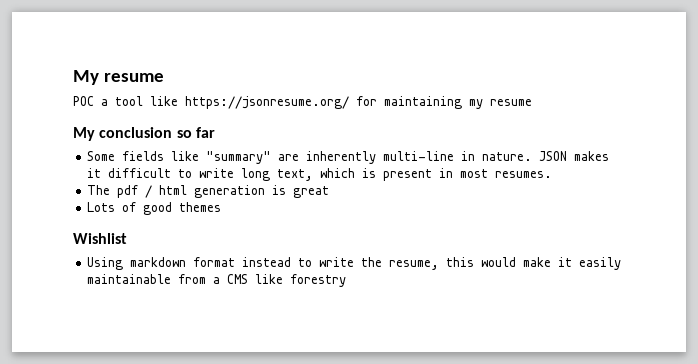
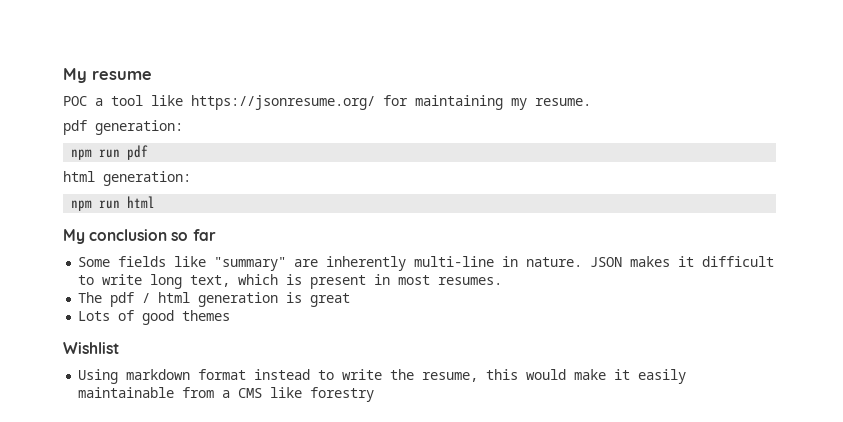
- POC a tool like https://jsonresume.org/ for maintaining my resume
+ POC a tool like https://jsonresume.org/ for maintaining my resume.
+ pdf generation:
+ npm run pdf
+ html generation:
+ npm run html

